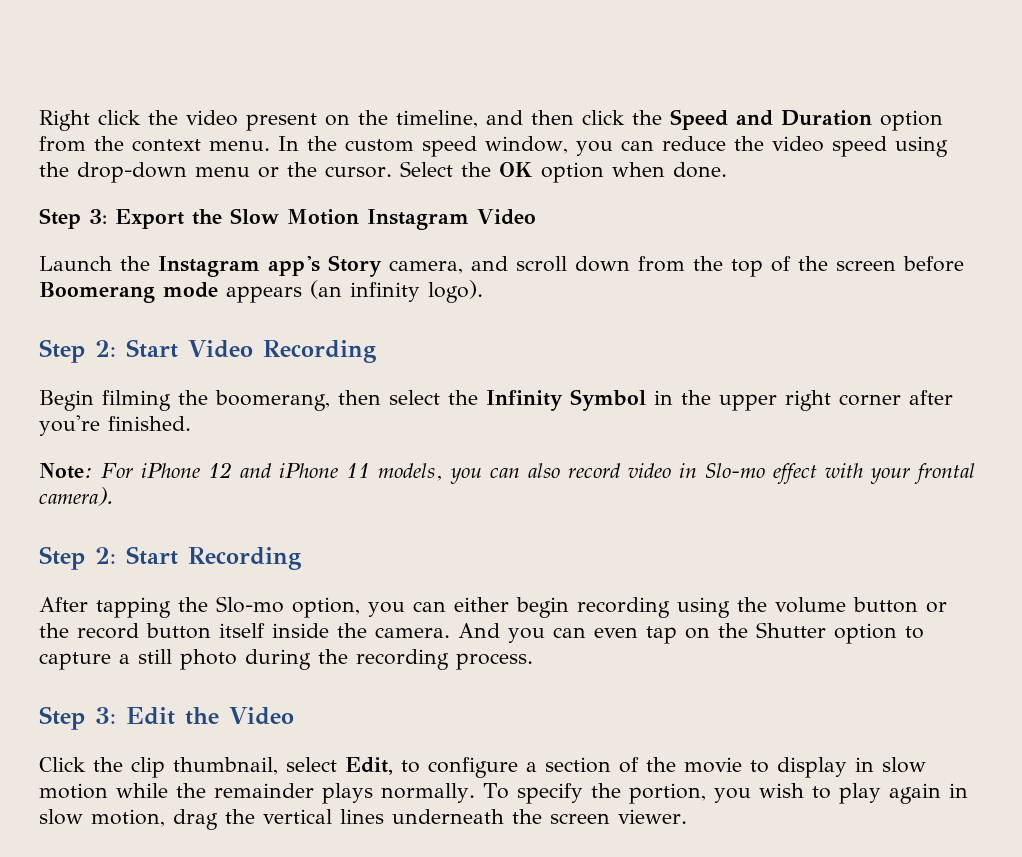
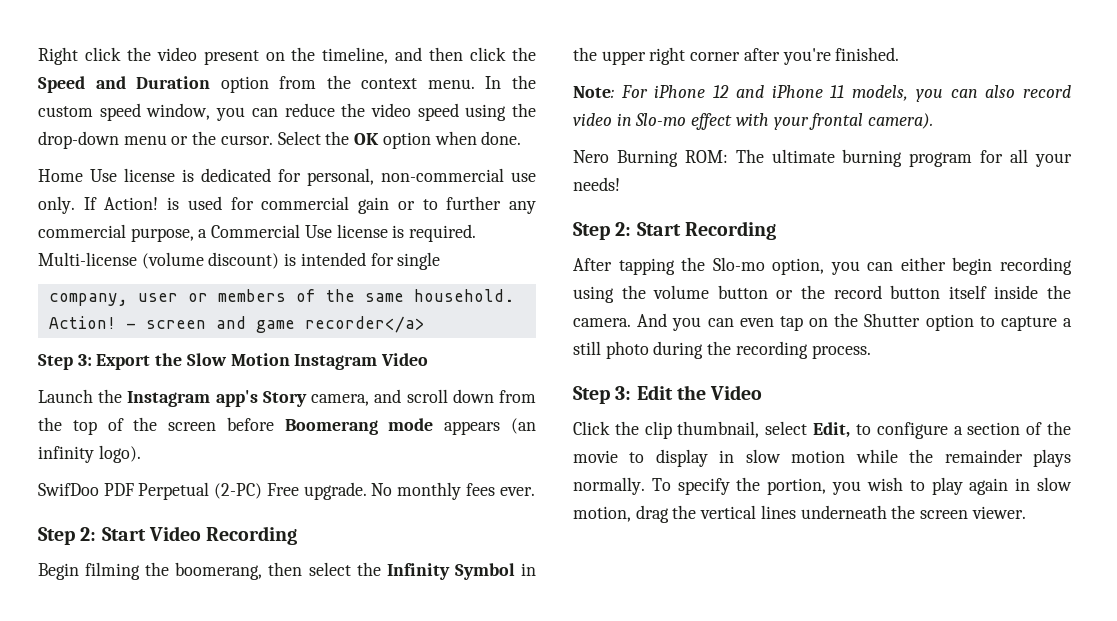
+ Home Use license is dedicated for personal, non-commercial use only. If Action! is used for commercial gain or to further any commercial purpose, a Commercial Use license is required. Multi-license (volume discount) is intended for single
+ company, user or members of the same household. Action! - screen and game recorder</a>
+ SwifDoo PDF Perpetual (2-PC) Free upgrade. No monthly fees ever.
+ Nero Burning ROM: The ultimate burning program for all your needs!

